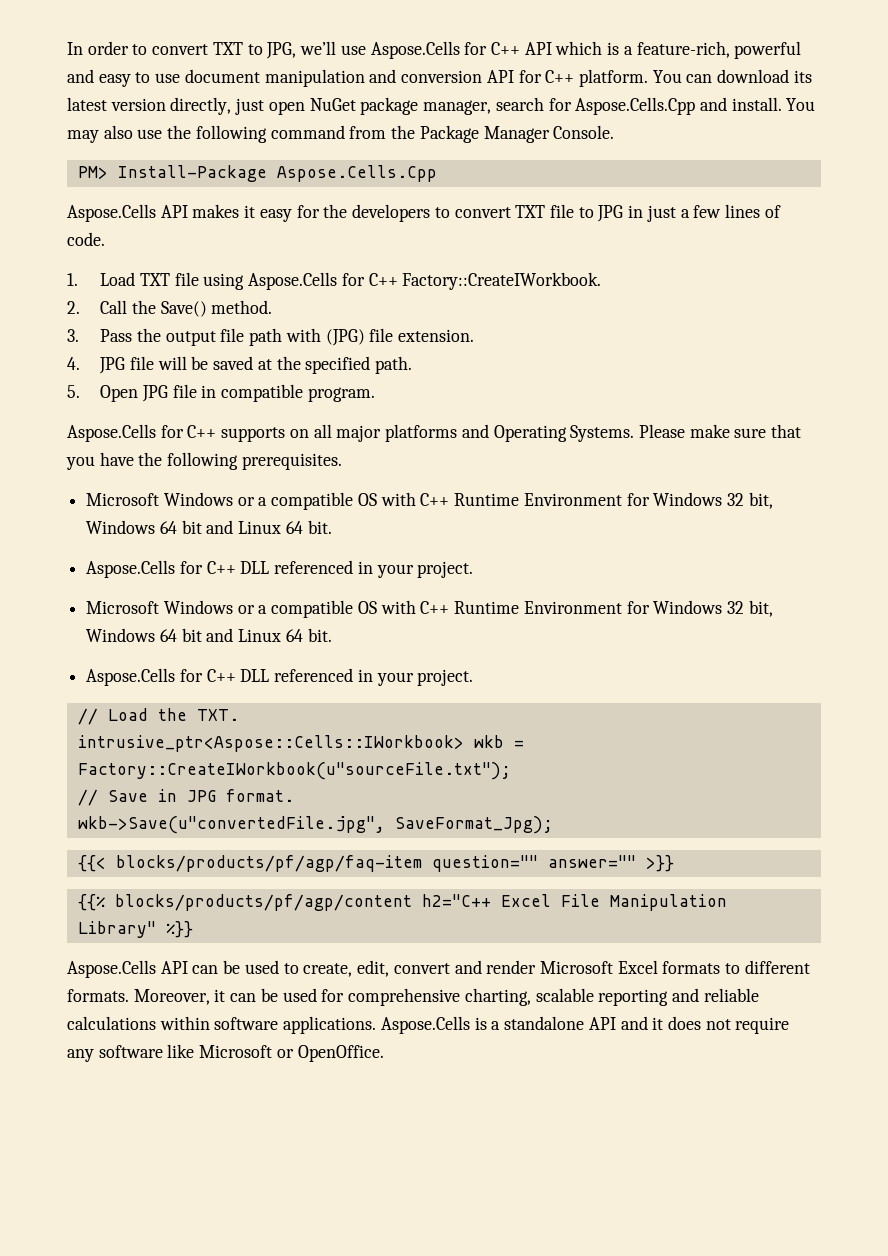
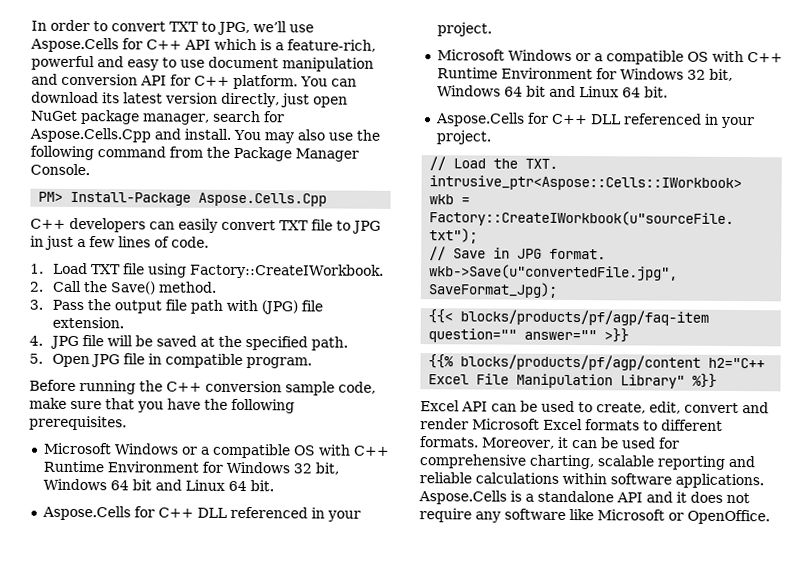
- Aspose.Cells API makes it easy for the developers to convert TXT file to JPG in just a few lines of code.
+ C++ developers can easily convert TXT file to JPG in just a few lines of code.
- 1. Load TXT file using Aspose.Cells for C++ Factory::CreateIWorkbook.
+ 1. Load TXT file using Factory::CreateIWorkbook.
- Aspose.Cells for C++ supports on all major platforms and Operating Systems. Please make sure that you have the following prerequisites.
+ Before running the C++ conversion sample code, make sure that you have the following prerequisites.
- Aspose.Cells API can be used to create, edit, convert and render Microsoft Excel formats to different formats.
+ Excel API can be used to create, edit, convert and render Microsoft Excel formats to different formats.

